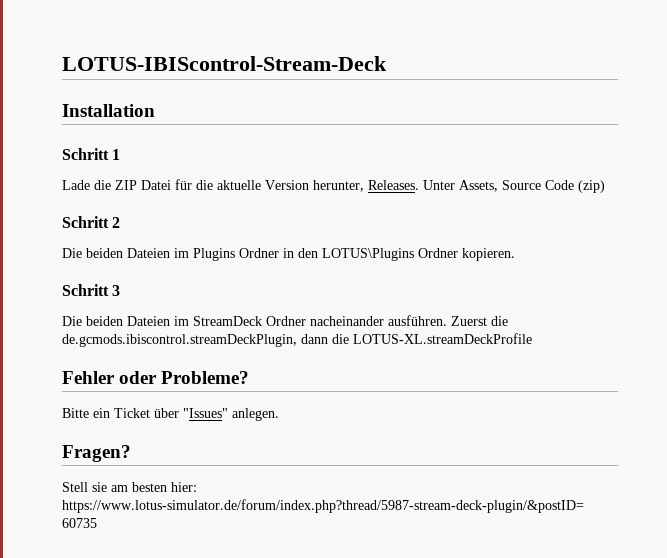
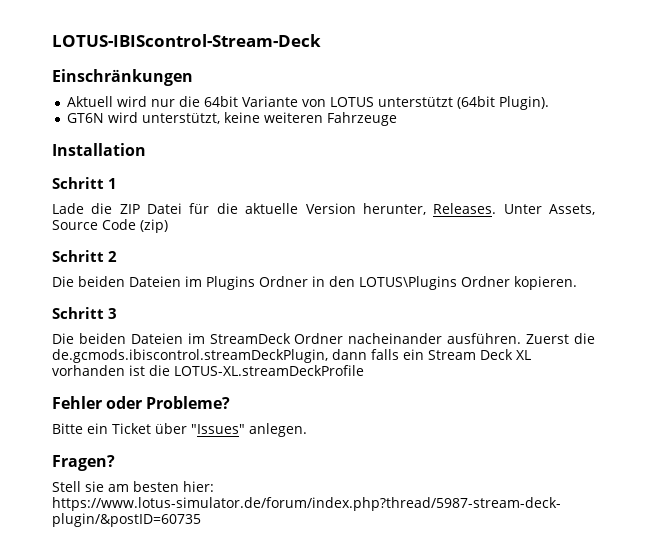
+ Einschränkungen
+ Aktuell wird nur die 64bit Variante von LOTUS unterstützt (64bit Plugin).
+ GT6N wird unterstützt, keine weiteren Fahrzeuge
- Zuerst die de.gcmods.ibiscontrol.streamDeckPlugin, dann die LOTUS-XL.streamDeckProfile
+ Zuerst die de.gcmods.ibiscontrol.streamDeckPlugin, dann falls ein Stream Deck XL vorhanden ist die LOTUS-XL.streamDeckProfile

